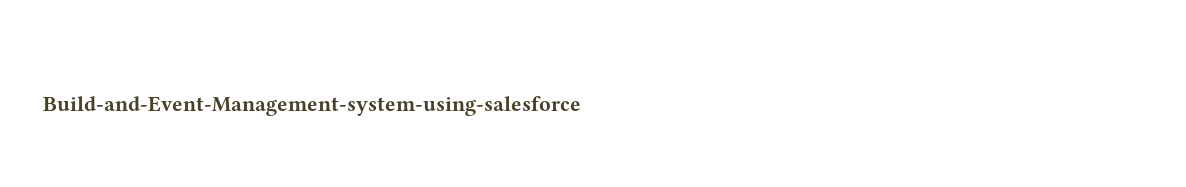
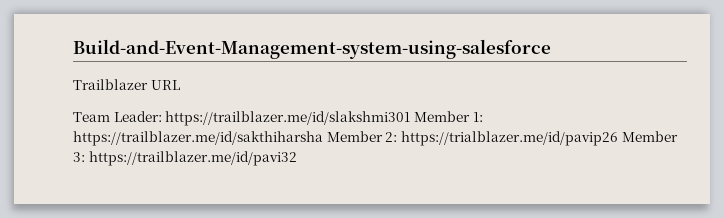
+ Trailblazer URL
+ Team Leader: https://trailblazer.me/id/slakshmi301 Member 1: https://trailblazer.me/id/sakthiharsha Member 2: https://trialblazer.me/id/pavip26 Member 3: https://trailblazer.me/id/pavi32

